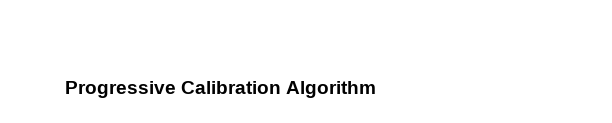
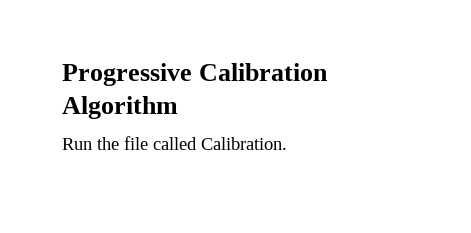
+ Run the file called Calibration.

